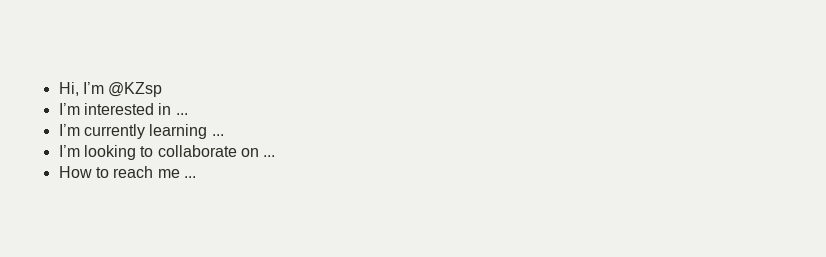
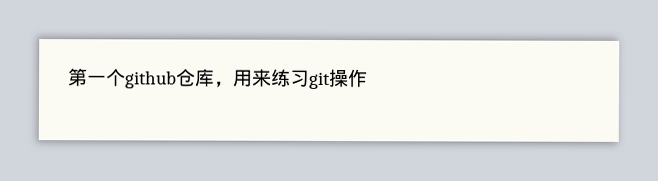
- Hi, I’m @KZsp
- I’m interested in ...
- I’m currently learning ...
- I’m looking to collaborate on ...
- How to reach me ...
+ 第一个github仓库，用来练习git操作

